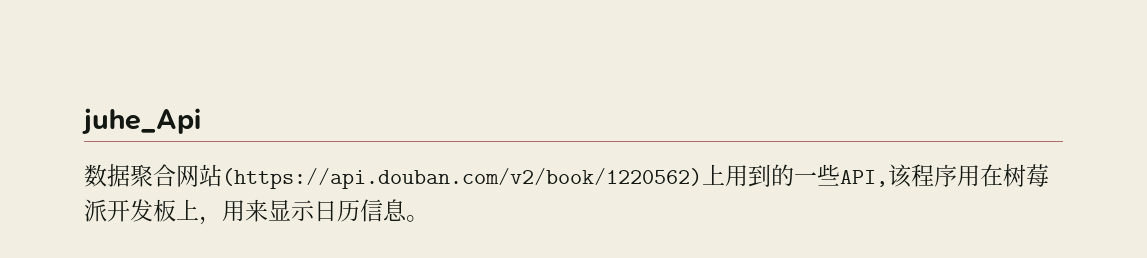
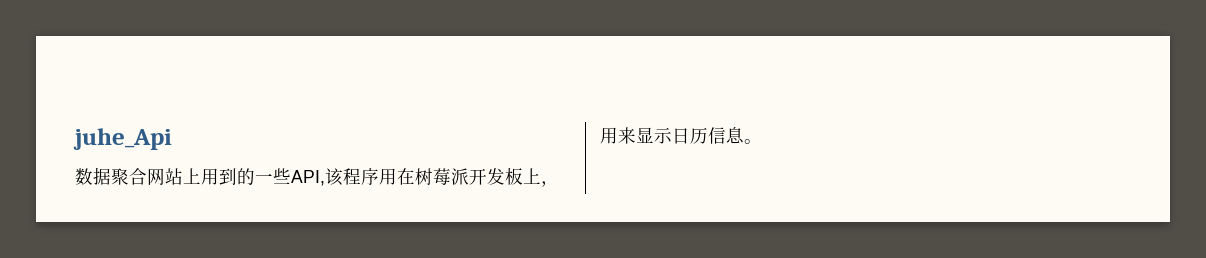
- 数据聚合网站(https://api.douban.com/v2/book/1220562)上用到的一些API,该程序用在树莓派开发板上，用来显示日历信息。
+ 数据聚合网站上用到的一些API,该程序用在树莓派开发板上，用来显示日历信息。

